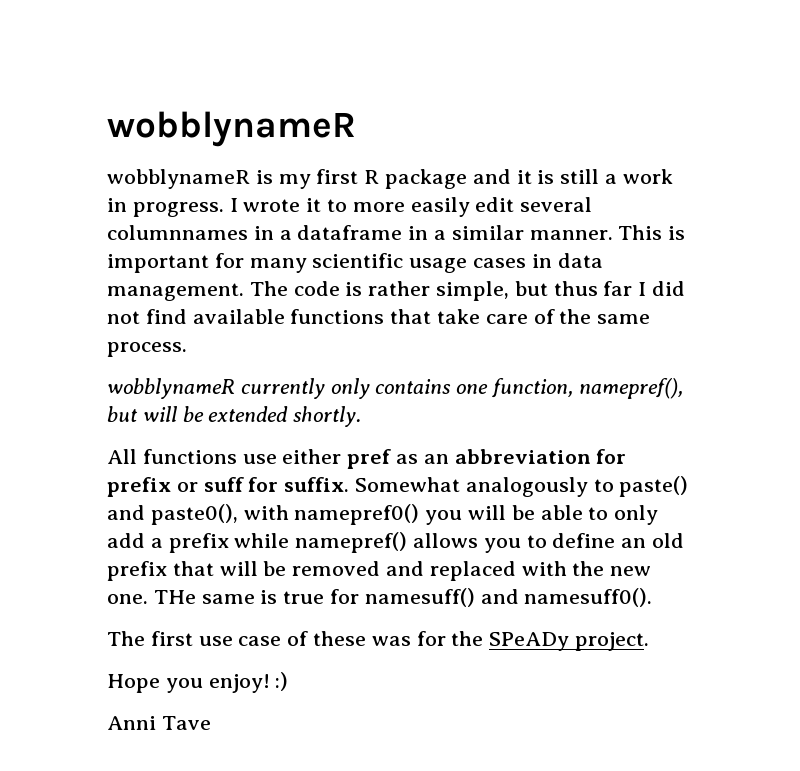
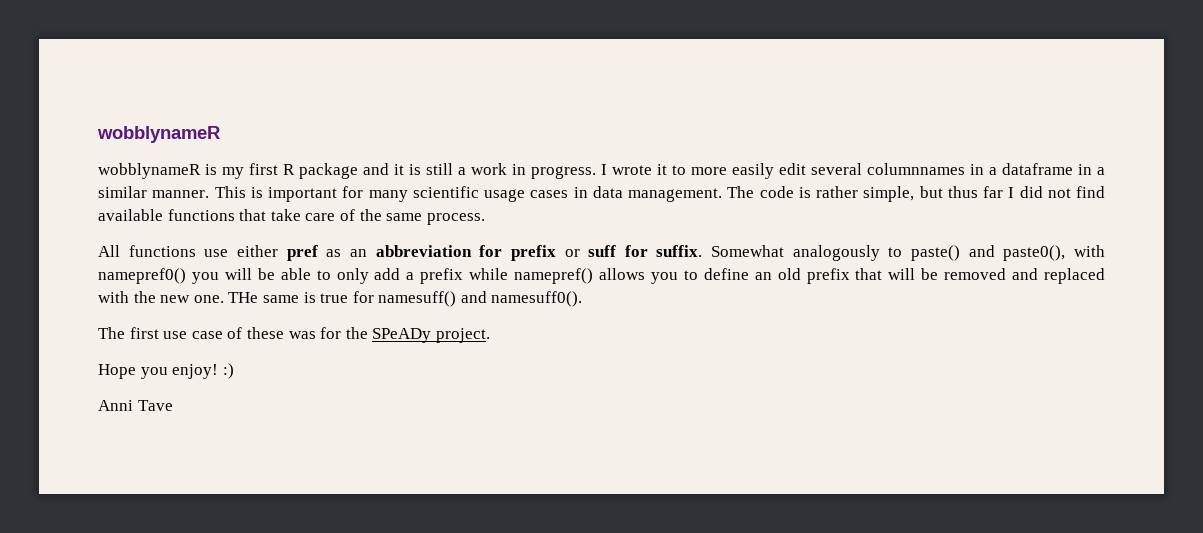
- wobblynameR currently only contains one function, namepref(), but will be extended shortly.

